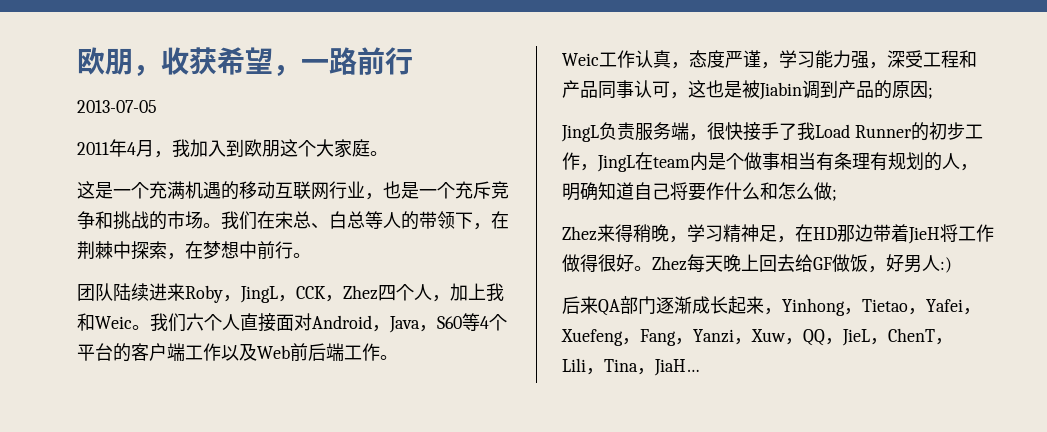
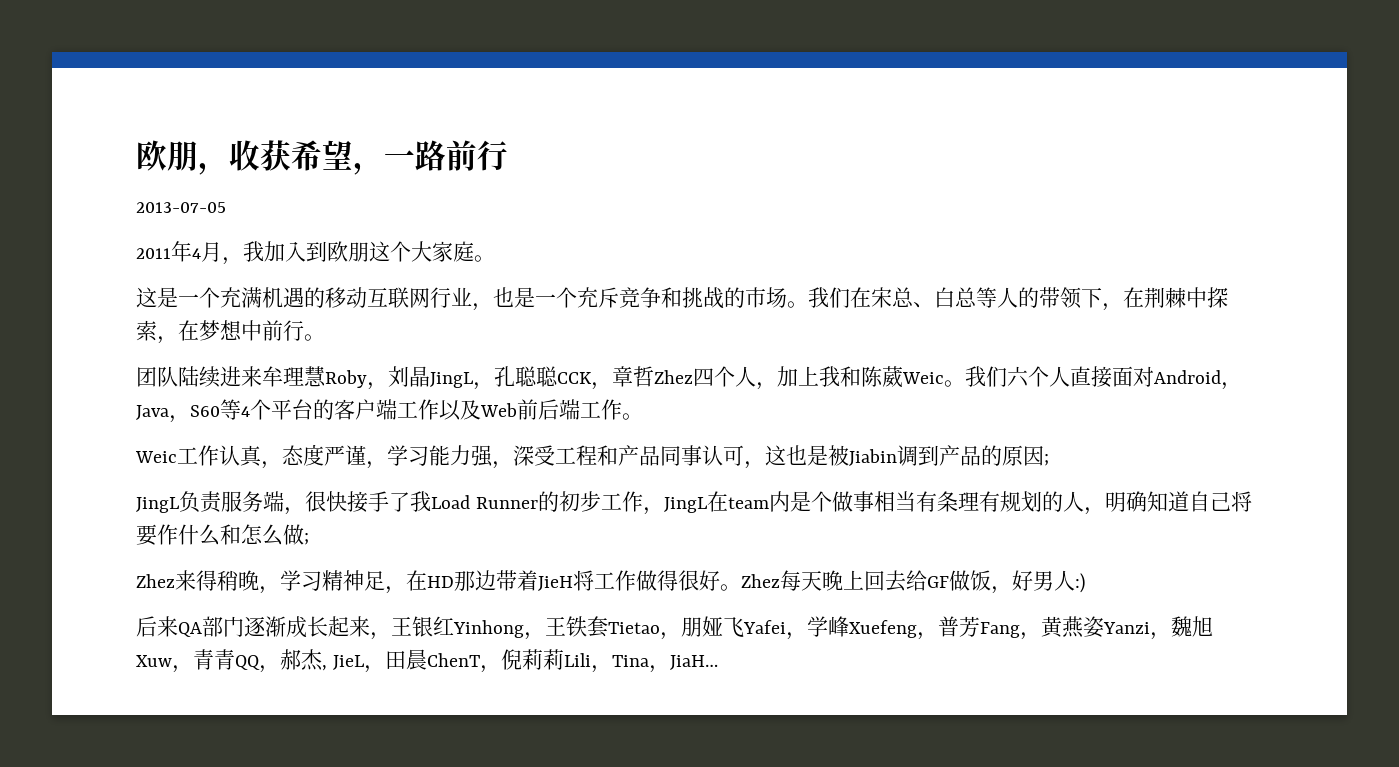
- 团队陆续进来Roby，JingL，CCK，Zhez四个人，加上我和Weic。
+ 团队陆续进来牟理慧Roby，刘晶JingL，孔聪聪CCK，章哲Zhez四个人，加上我和陈葳Weic。
- 后来QA部门逐渐成长起来，Yinhong，Tietao，Yafei，Xuefeng，Fang，Yanzi，Xuw，QQ，JieL，ChenT，Lili，Tina，JiaH…
+ 后来QA部门逐渐成长起来，王银红Yinhong，王铁套Tietao，朋娅飞Yafei，学峰Xuefeng，普芳Fang，黄燕姿Yanzi，魏旭Xuw，青青QQ，郝杰, JieL，田晨ChenT，倪莉莉Lili，Tina，JiaH…

